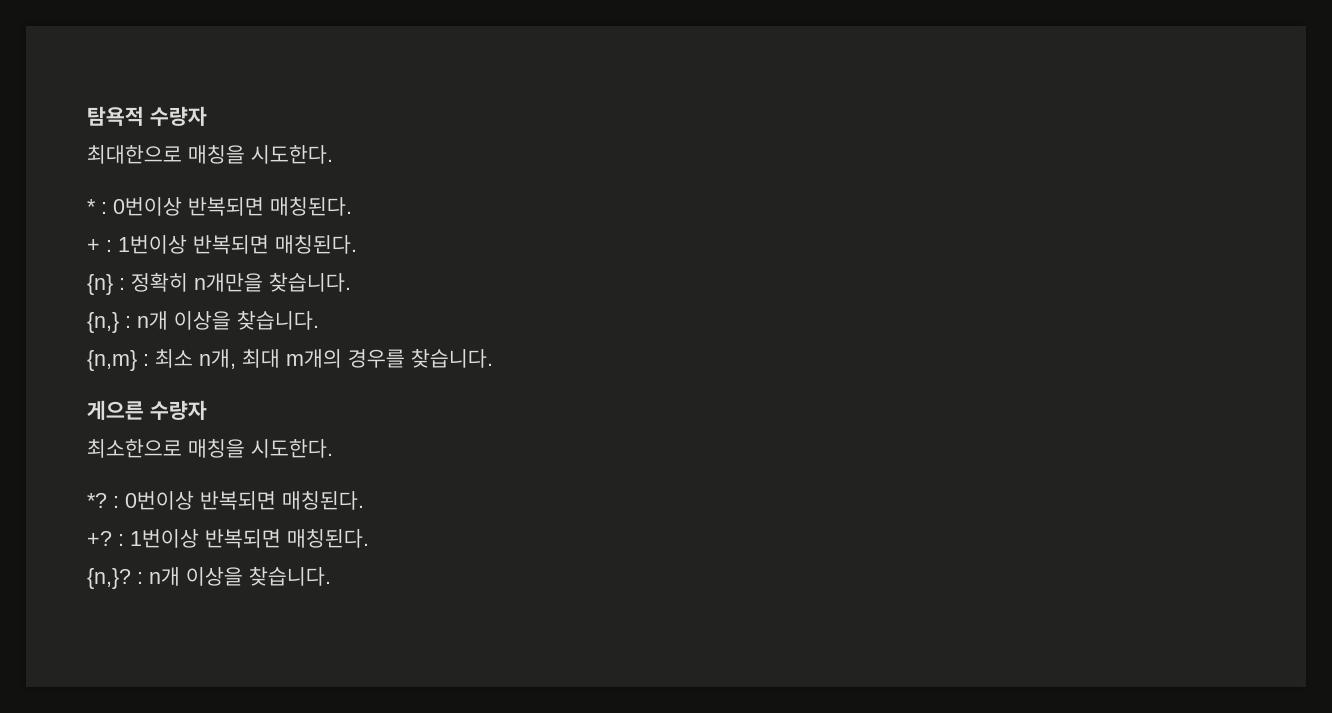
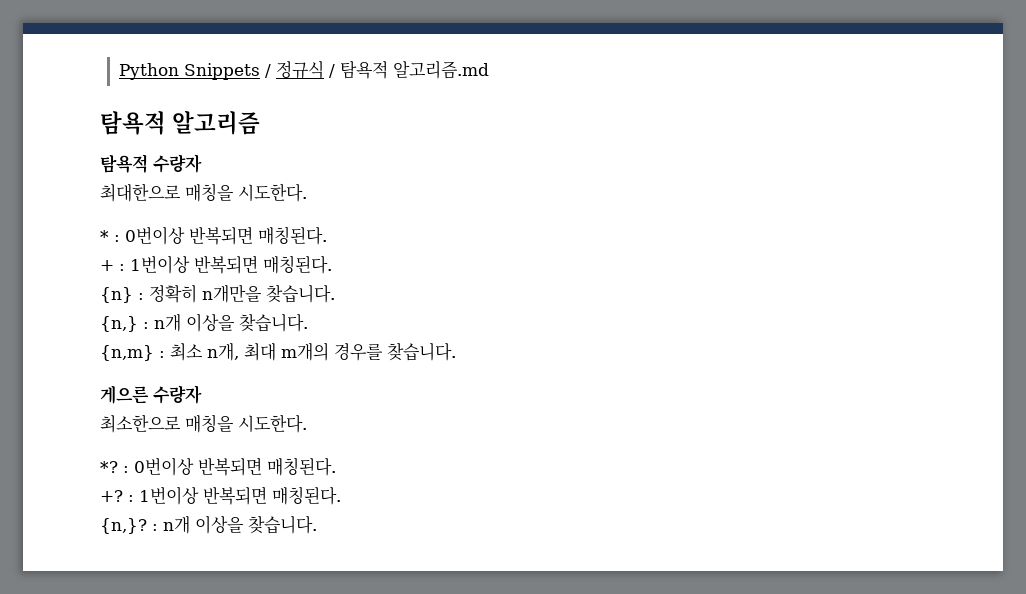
+ Python Snippets / 정규식 / 탐욕적 알고리즘.md
+ 탐욕적 알고리즘

